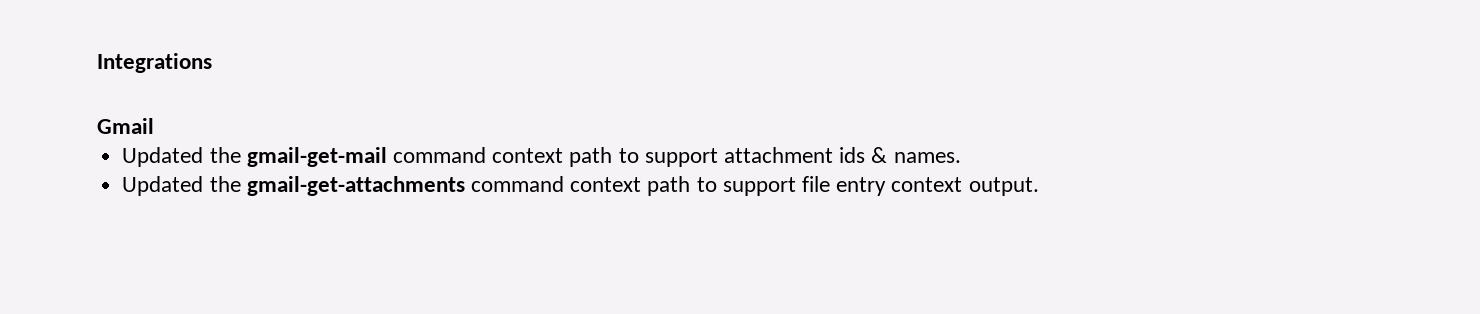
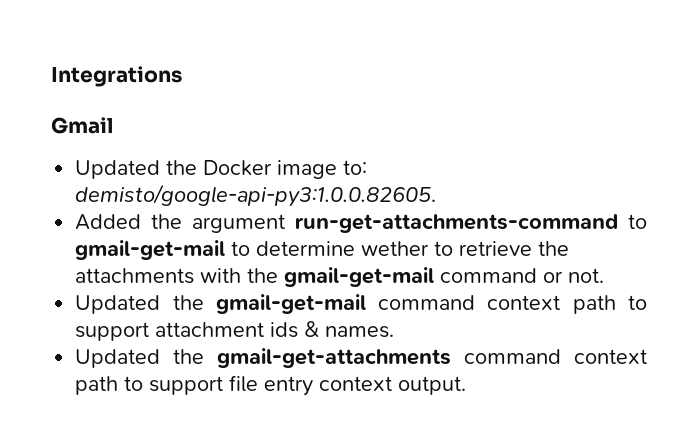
+ Updated the Docker image to: demisto/google-api-py3:1.0.0.82605.
+ Added the argument run-get-attachments-command to gmail-get-mail to determine wether to retrieve the attachments with the gmail-get-mail command or not.

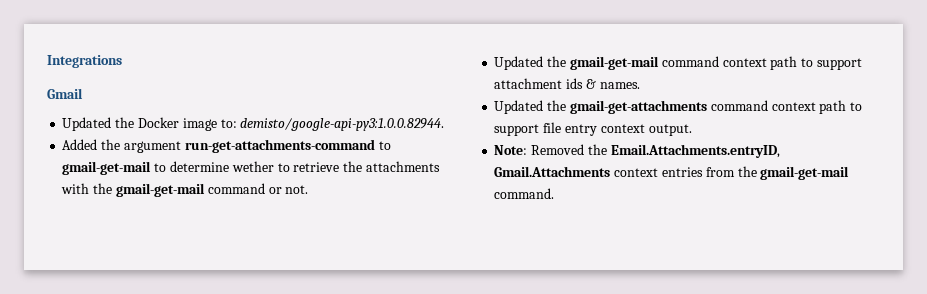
- Updated the Docker image to: demisto/google-api-py3:1.0.0.82605.
+ Updated the Docker image to: demisto/google-api-py3:1.0.0.82944.
+ Note: Removed the Email.Attachments.entryID, Gmail.Attachments context entries from the gmail-get-mail command.

